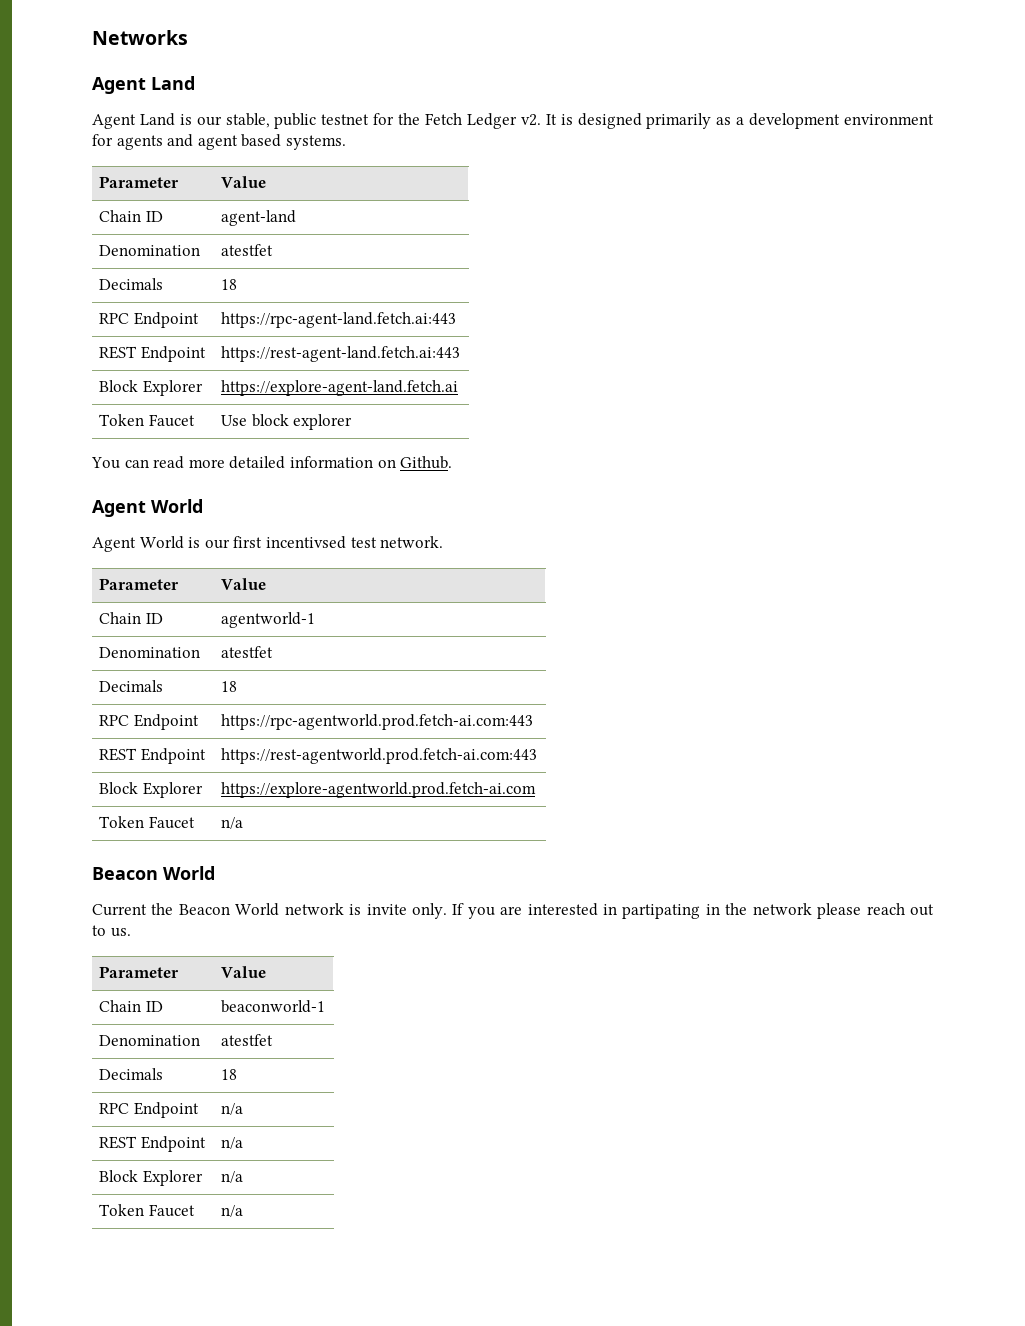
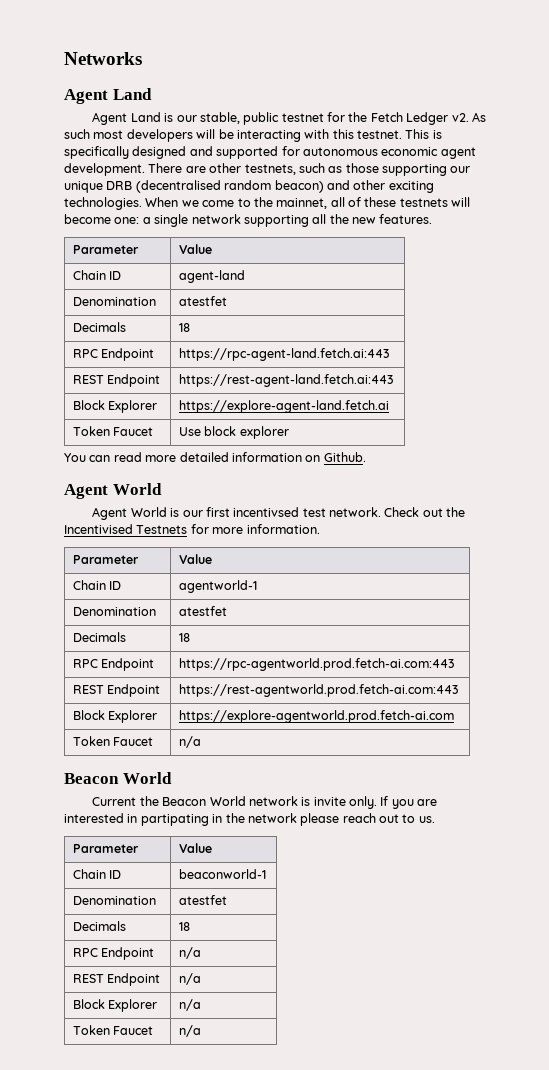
- It is designed primarily as a development environment for agents and agent based systems.
+ As such most developers will be interacting with this testnet. This is specifically designed and supported for autonomous economic agent development. There are other testnets, such as those supporting our unique DRB (decentralised random beacon) and other exciting technologies. When we come to the mainnet, all of these testnets will become one: a single network supporting all the new features.
+ Check out the Incentivised Testnets for more information.

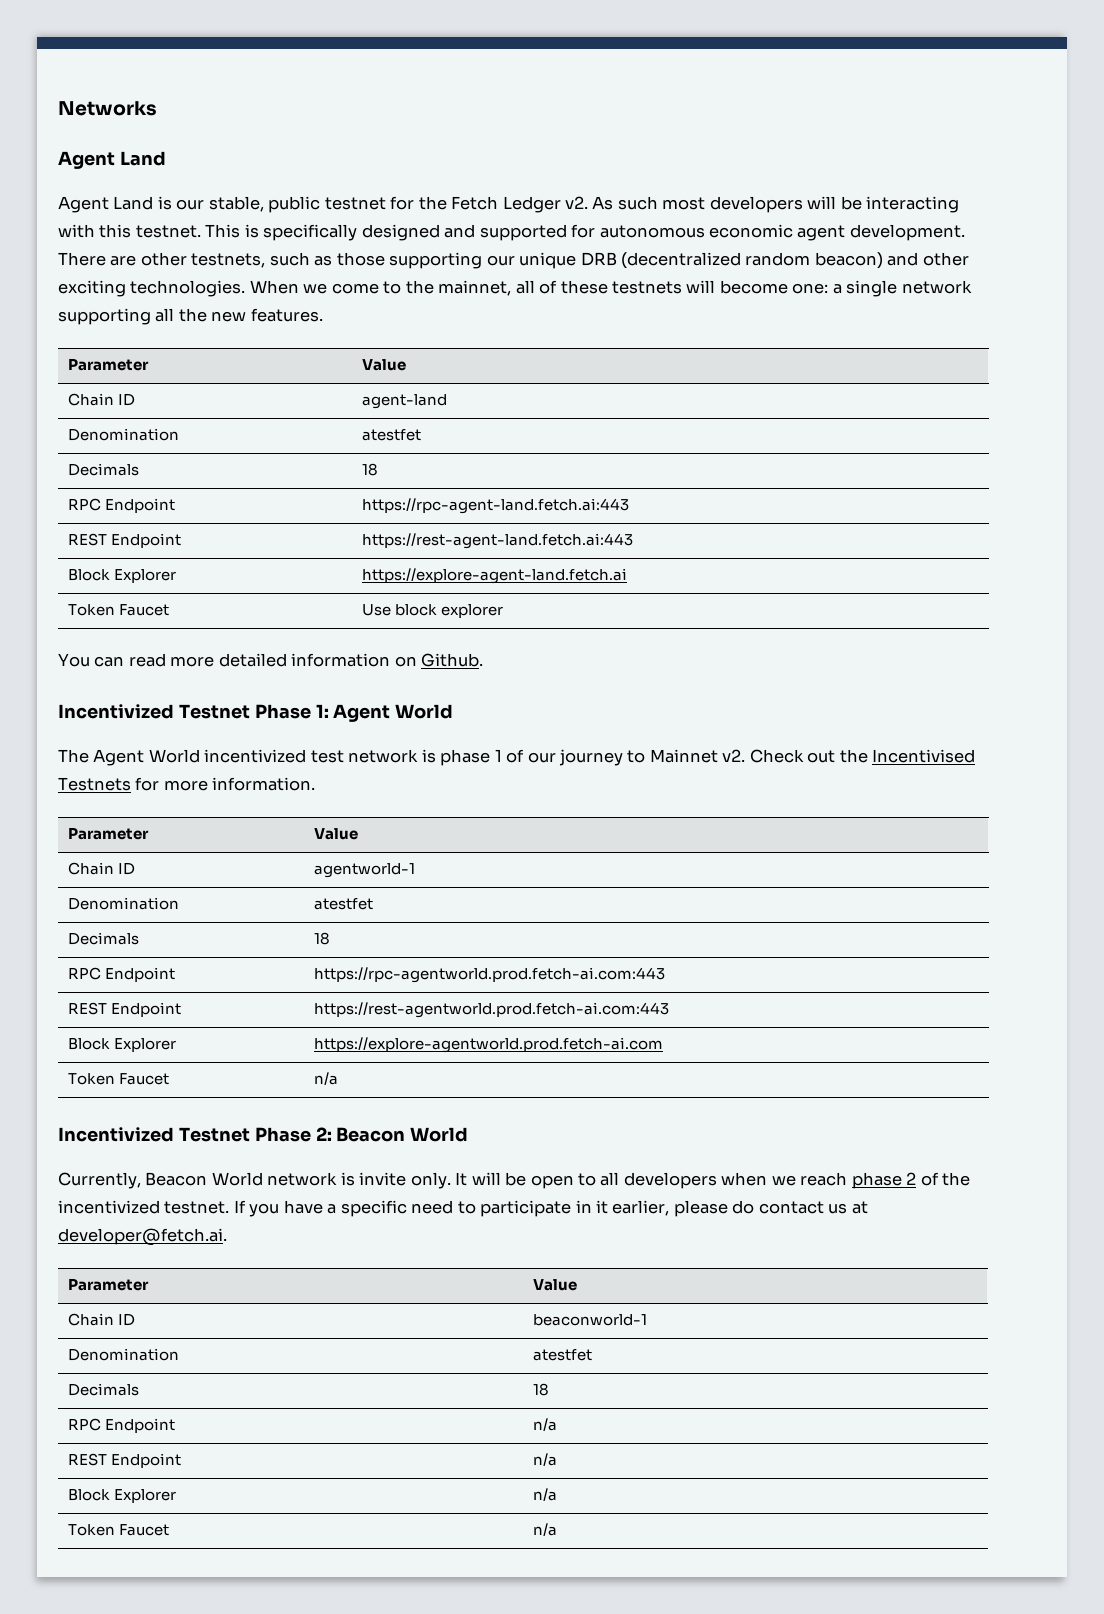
- There are other testnets, such as those supporting our unique DRB (decentralised random beacon) and other exciting technologies.
+ There are other testnets, such as those supporting our unique DRB (decentralized random beacon) and other exciting technologies.
  You can read more detailed information on Github.
- Agent World
+ Incentivized Testnet Phase 1: Agent World
- Agent World is our first incentivsed test network.
+ The Agent World incentivized test network is phase 1 of our journey to Mainnet v2.
  Block Explorer | https://explore-agentworld.prod.fetch-ai.com
  Token Faucet | n/a
- Beacon World
+ Incentivized Testnet Phase 2: Beacon World
- Current the Beacon World network is invite only.
+ Currently, Beacon World network is invite only.
- If you are interested in partipating in the network please reach out to us.
+ It will be open to all developers when we reach phase 2 of the incentivized testnet. If you have a specific need to participate in it earlier, please do contact us at developer@fetch.ai.

